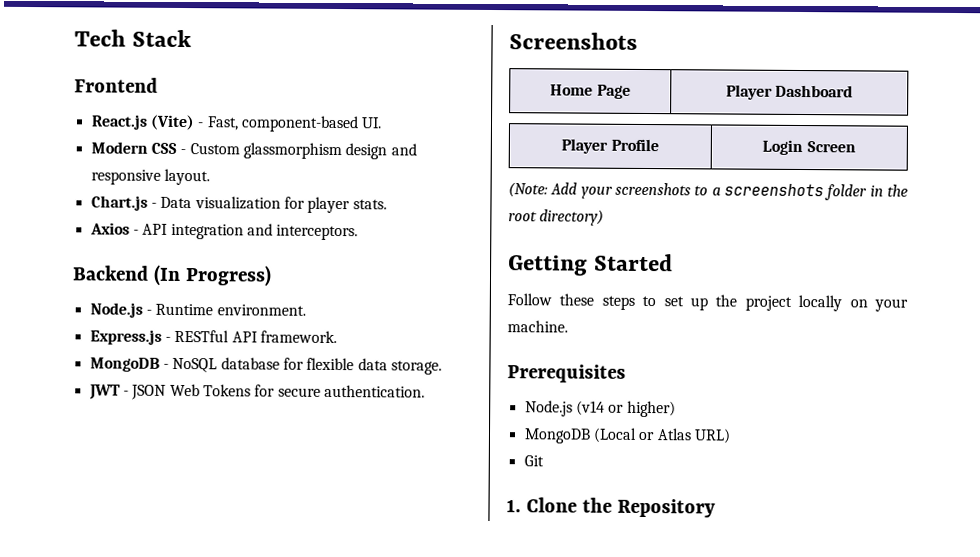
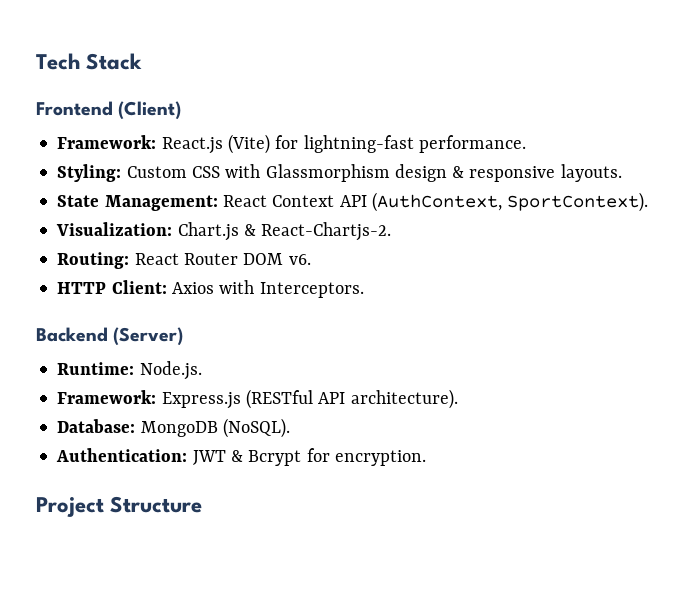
- Frontend
- React.js (Vite) - Fast, component-based UI.
- Modern CSS - Custom glassmorphism design and responsive layout.
- Chart.js - Data visualization for player stats.
- Axios - API integration and interceptors.
- Backend (In Progress)
- Node.js - Runtime environment.
- Express.js - RESTful API framework.
- MongoDB - NoSQL database for flexible data storage.
- JWT - JSON Web Tokens for secure authentication.
- Screenshots
- Home Page | Player Dashboard
- Player Profile | Login Screen
- (Note: Add your screenshots to a screenshots folder in the root directory)
- Getting Started
- Follow these steps to set up the project locally on your machine.
- Prerequisites
- Node.js (v14 or higher)
- MongoDB (Local or Atlas URL)
- Git
- 1. Clone the Repository
+ Frontend (Client)
+ Framework: React.js (Vite) for lightning-fast performance.
+ Styling: Custom CSS with Glassmorphism design & responsive layouts.
+ State Management: React Context API (AuthContext, SportContext).
+ Visualization: Chart.js & React-Chartjs-2.
+ Routing: React Router DOM v6.
+ HTTP Client: Axios with Interceptors.
+ Backend (Server)
+ Runtime: Node.js.
+ Framework: Express.js (RESTful API architecture).
+ Database: MongoDB (NoSQL).
+ Authentication: JWT & Bcrypt for encryption.
+ Project Structure

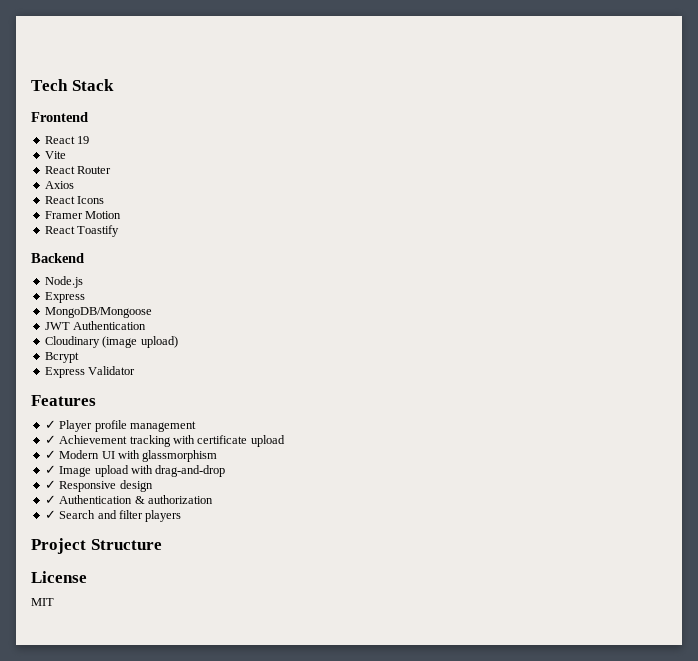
- Frontend (Client)
- Framework: React.js (Vite) for lightning-fast performance.
- Styling: Custom CSS with Glassmorphism design & responsive layouts.
- State Management: React Context API (AuthContext, SportContext).
- Visualization: Chart.js & React-Chartjs-2.
- Routing: React Router DOM v6.
- HTTP Client: Axios with Interceptors.
- Backend (Server)
- Runtime: Node.js.
- Framework: Express.js (RESTful API architecture).
- Database: MongoDB (NoSQL).
- Authentication: JWT & Bcrypt for encryption.
+ Frontend
+ React 19
+ Vite
+ React Router
+ Axios
+ React Icons
+ Framer Motion
+ React Toastify
+ Backend
+ Node.js
+ Express
+ MongoDB/Mongoose
+ JWT Authentication
+ Cloudinary (image upload)
+ Bcrypt
+ Express Validator
+ Features
+ ✓ Player profile management
+ ✓ Achievement tracking with certificate upload
+ ✓ Modern UI with glassmorphism
+ ✓ Image upload with drag-and-drop
+ ✓ Responsive design
+ ✓ Authentication & authorization
+ ✓ Search and filter players
+ License
+ MIT

